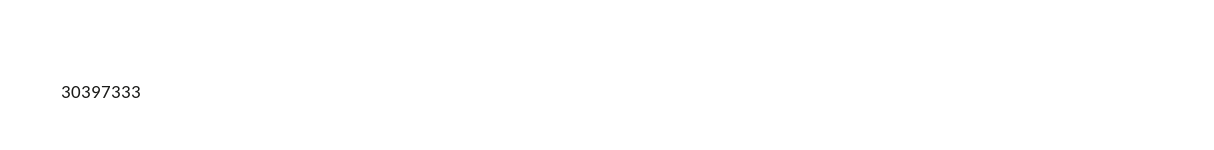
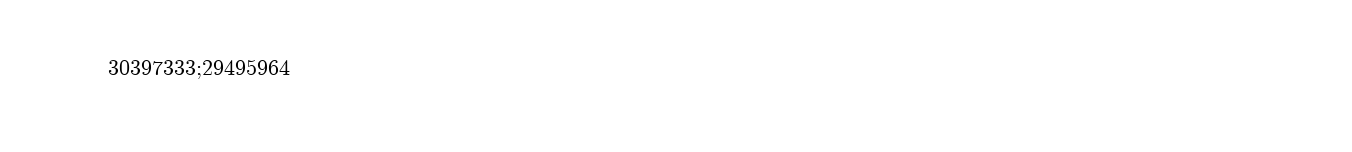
- 30397333
+ 30397333;29495964

